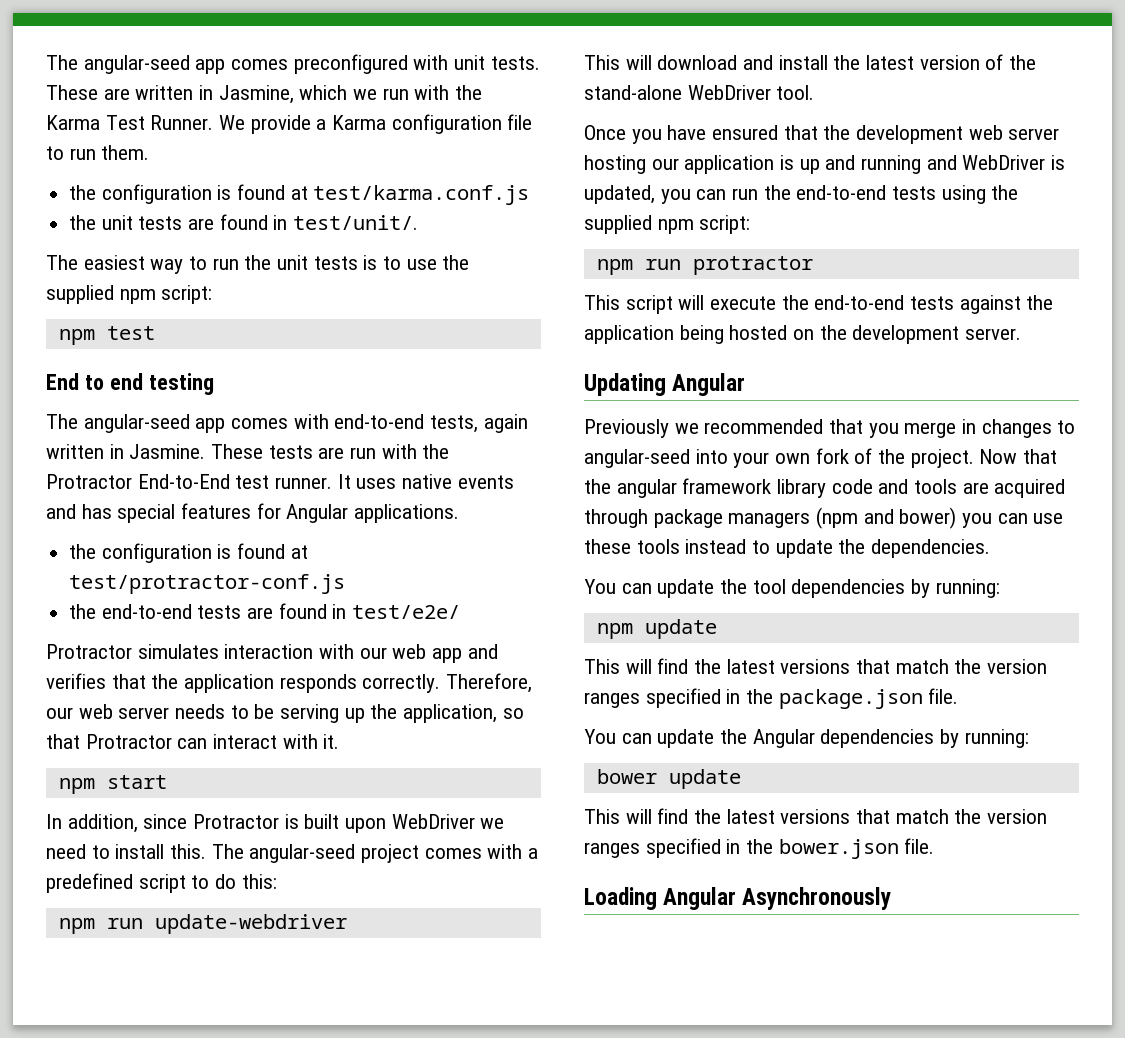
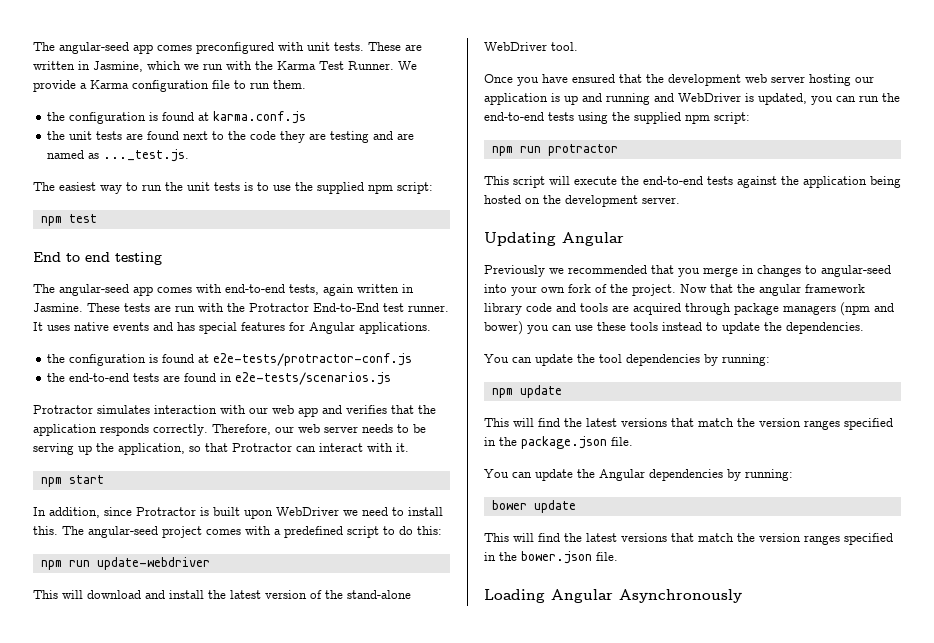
- the configuration is found at test/karma.conf.js
+ the configuration is found at karma.conf.js
- the unit tests are found in test/unit/.
+ the unit tests are found next to the code they are testing and are named as ..._test.js.
- the configuration is found at test/protractor-conf.js
+ the configuration is found at e2e-tests/protractor-conf.js
- the end-to-end tests are found in test/e2e/
+ the end-to-end tests are found in e2e-tests/scenarios.js

